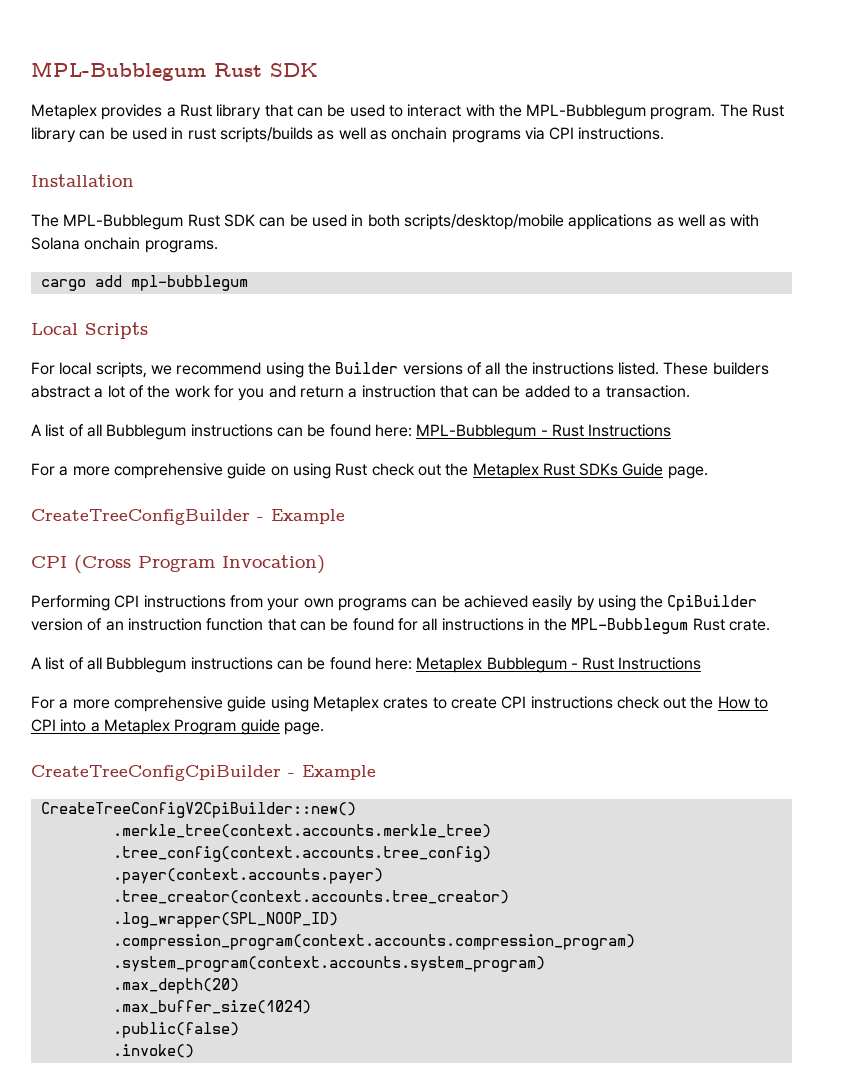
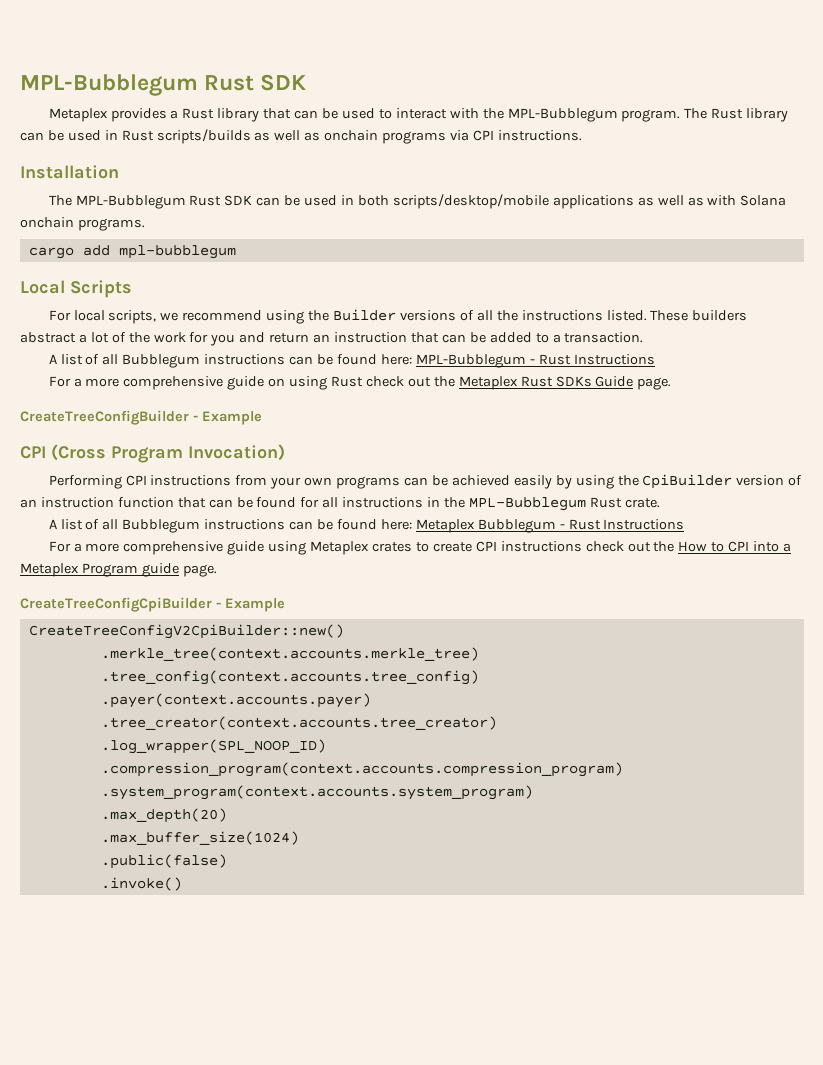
- The Rust library can be used in rust scripts/builds as well as onchain programs via CPI instructions.
+ The Rust library can be used in Rust scripts/builds as well as onchain programs via CPI instructions.
- These builders abstract a lot of the work for you and return a instruction that can be added to a transaction.
+ These builders abstract a lot of the work for you and return an instruction that can be added to a transaction.

